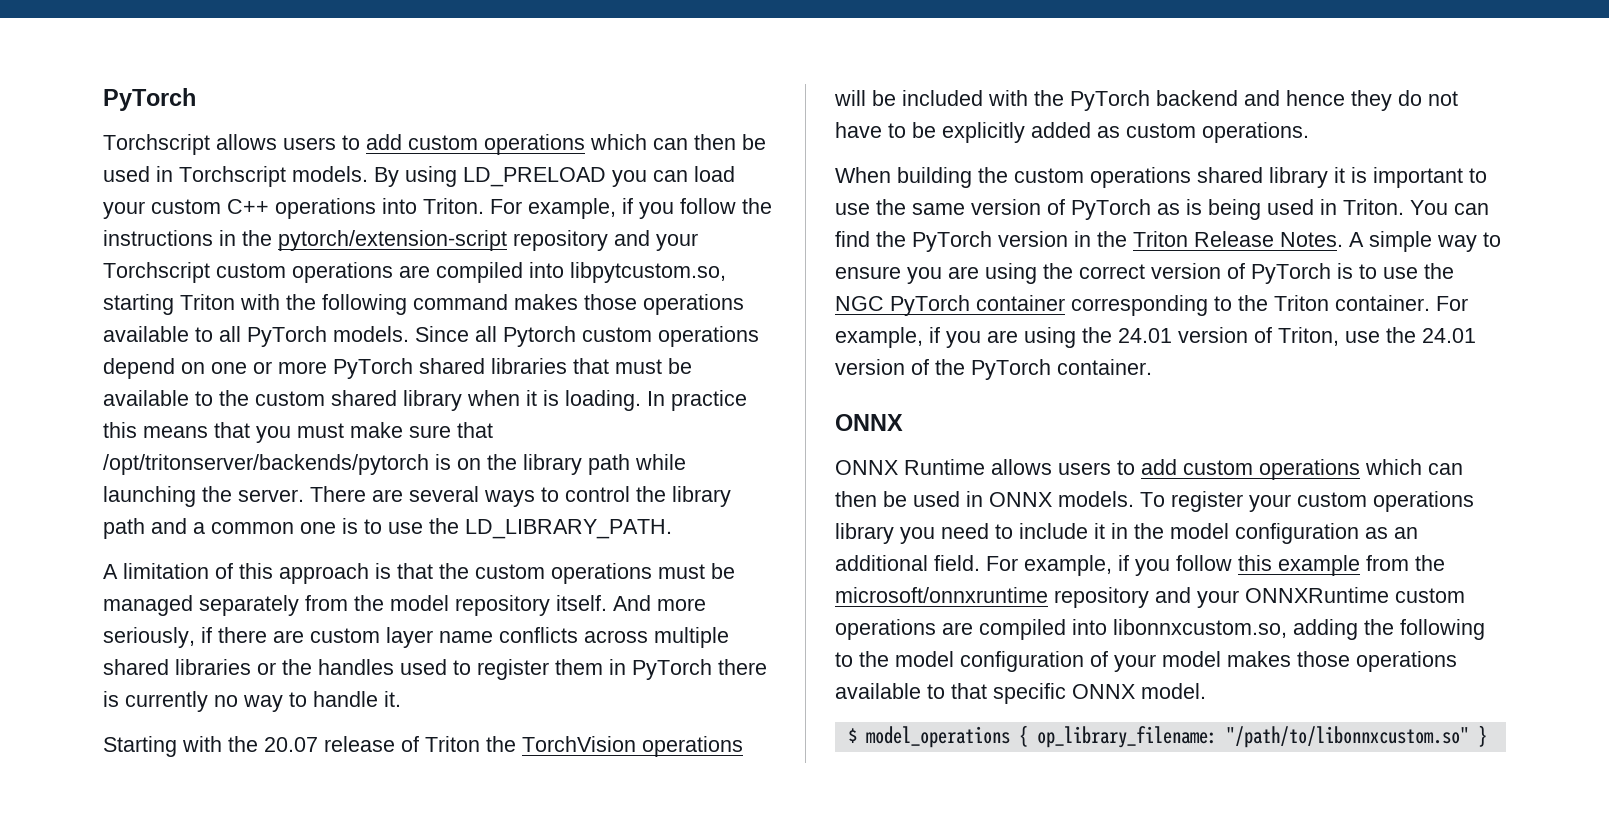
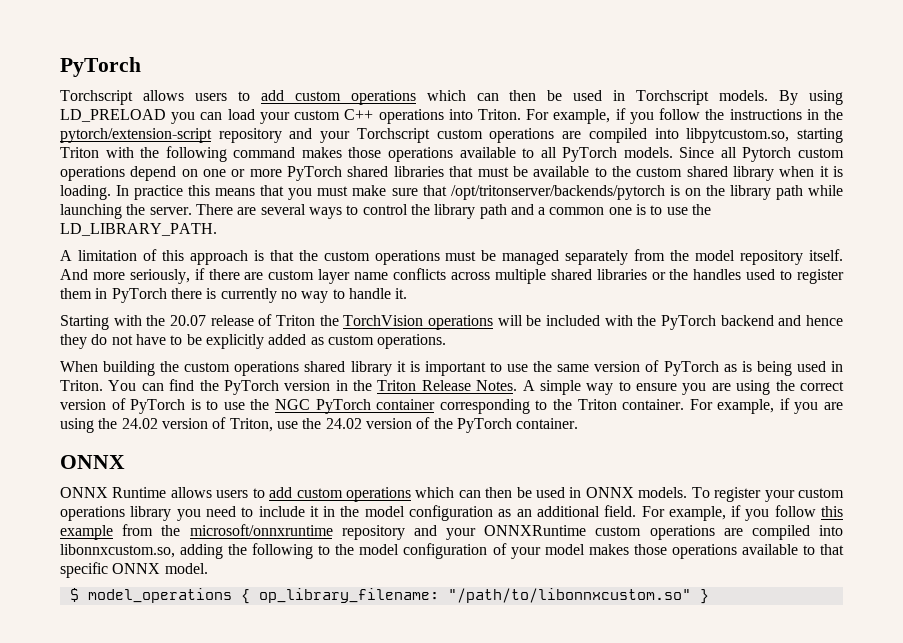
- For example, if you are using the 24.01 version of Triton, use the 24.01 version of the PyTorch container.
+ For example, if you are using the 24.02 version of Triton, use the 24.02 version of the PyTorch container.

